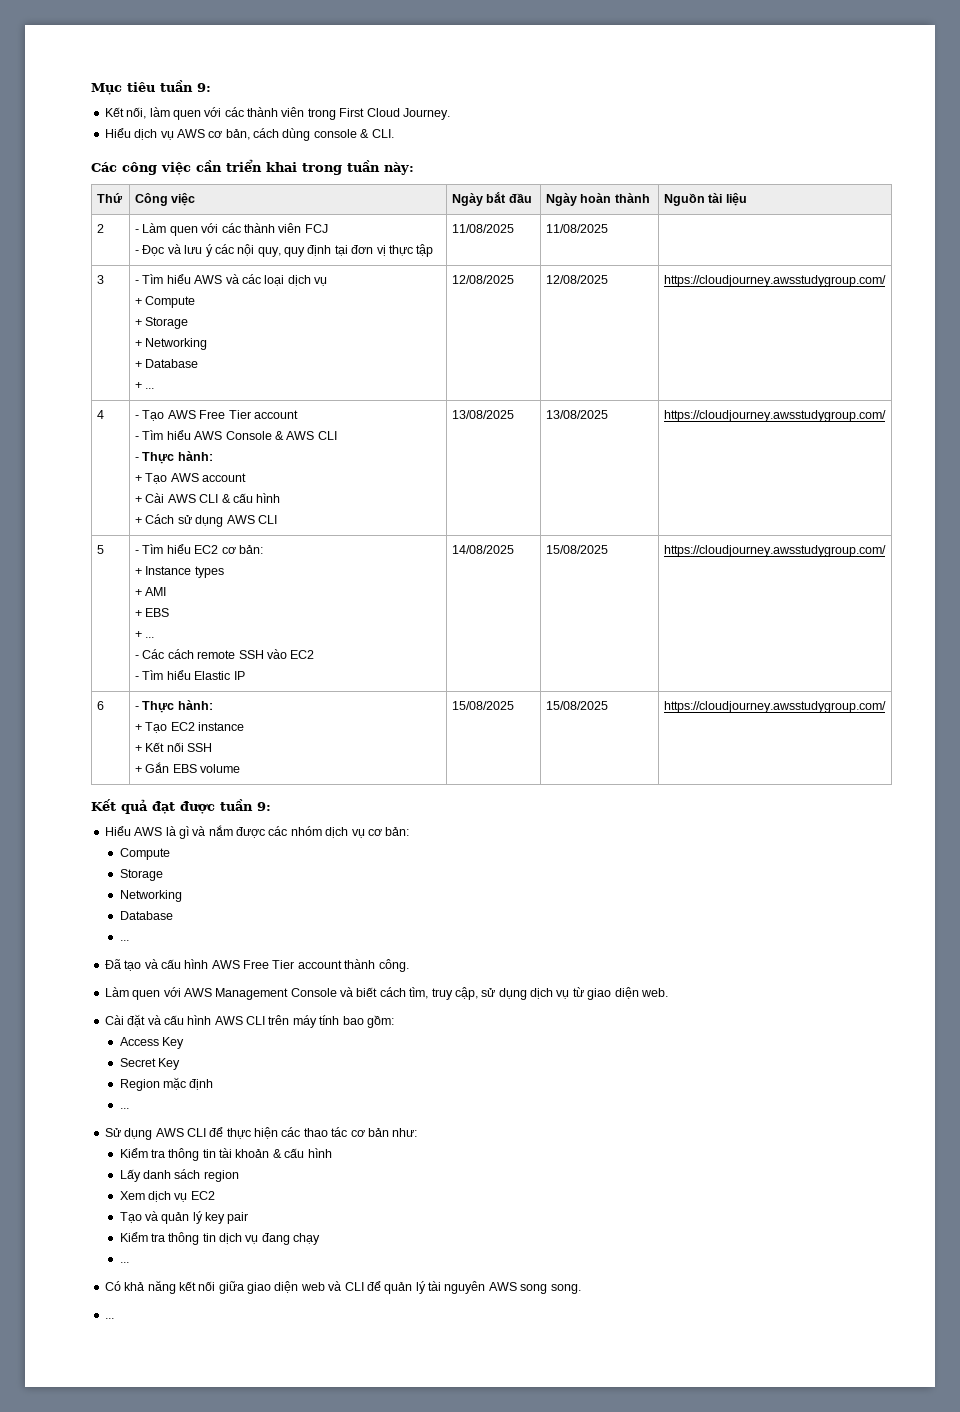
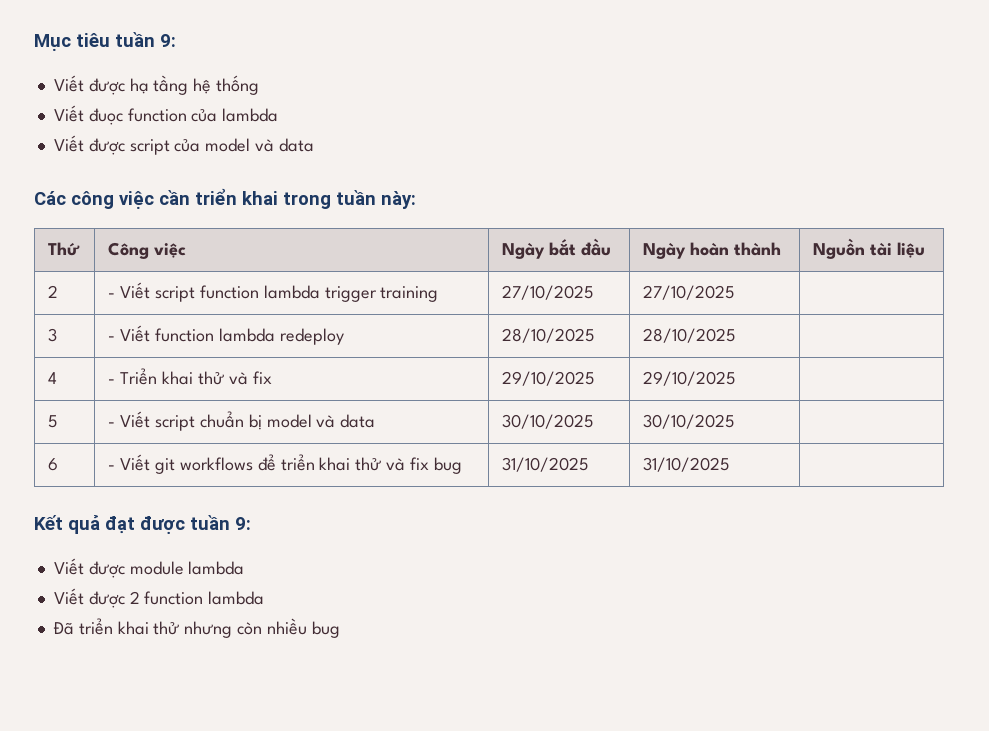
- Kết nối, làm quen với các thành viên trong First Cloud Journey.
- Hiểu dịch vụ AWS cơ bản, cách dùng console & CLI.
+ Viết được hạ tầng hệ thống
+ Viết đuọc function của lambda
+ Viết được script của model và data
- 2 | - Làm quen với các thành viên FCJ
- - Đọc và lưu ý các nội quy, quy định tại đơn vị thực tập | 11/08/2025 | 11/08/2025 |
- 3 | - Tìm hiểu AWS và các loại dịch vụ
- + Compute
- + Storage
- + Networking
- + Database
- + ... | 12/08/2025 | 12/08/2025 | https://cloudjourney.awsstudygroup.com/
- 4 | - Tạo AWS Free Tier account
- - Tìm hiểu AWS Console & AWS CLI
- - Thực hành:
- + Tạo AWS account
- + Cài AWS CLI & cấu hình
- + Cách sử dụng AWS CLI | 13/08/2025 | 13/08/2025 | https://cloudjourney.awsstudygroup.com/
- 5 | - Tìm hiểu EC2 cơ bản:
- + Instance types
- + AMI
- + EBS
- + ...
- - Các cách remote SSH vào EC2
- - Tìm hiểu Elastic IP | 14/08/2025 | 15/08/2025 | https://cloudjourney.awsstudygroup.com/
- 6 | - Thực hành:
- + Tạo EC2 instance
- + Kết nối SSH
- + Gắn EBS volume | 15/08/2025 | 15/08/2025 | https://cloudjourney.awsstudygroup.com/
+ 2 | - Viết script function lambda trigger training | 27/10/2025 | 27/10/2025 |
+ 3 | - Viết function lambda redeploy | 28/10/2025 | 28/10/2025 |
+ 4 | - Triển khai thử và fix | 29/10/2025 | 29/10/2025 |
+ 5 | - Viết script chuẩn bị model và data | 30/10/2025 | 30/10/2025 |
+ 6 | - Viết git workflows để triển khai thử và fix bug | 31/10/2025 | 31/10/2025 |
- Hiểu AWS là gì và nắm được các nhóm dịch vụ cơ bản:
- Compute
- Storage
- Networking
- Database
- ...
- Đã tạo và cấu hình AWS Free Tier account thành công.
- Làm quen với AWS Management Console và biết cách tìm, truy cập, sử dụng dịch vụ từ giao diện web.
- Cài đặt và cấu hình AWS CLI trên máy tính bao gồm:
- Access Key
- Secret Key
- Region mặc định
- ...
- Sử dụng AWS CLI để thực hiện các thao tác cơ bản như:
- Kiểm tra thông tin tài khoản & cấu hình
- Lấy danh sách region
- Xem dịch vụ EC2
- Tạo và quản lý key pair
- Kiểm tra thông tin dịch vụ đang chạy
- ...
- Có khả năng kết nối giữa giao diện web và CLI để quản lý tài nguyên AWS song song.
- ...
+ Viết được module lambda
+ Viết được 2 function lambda
+ Đã triển khai thử nhưng còn nhiều bug

